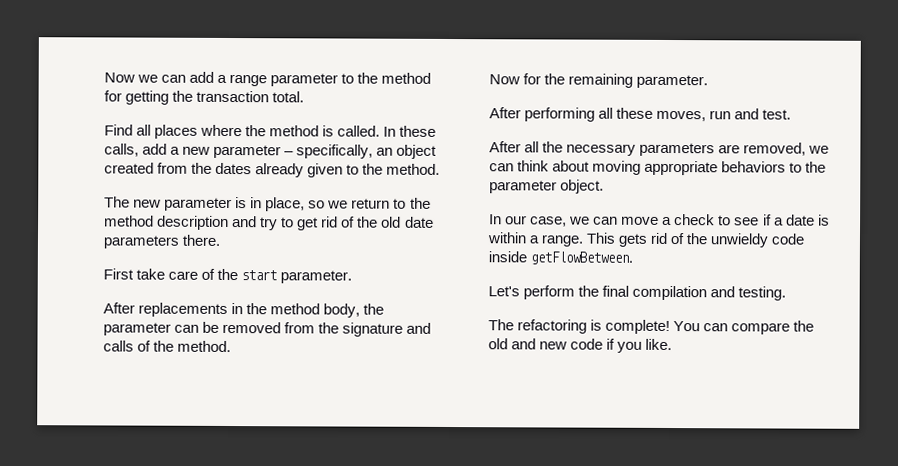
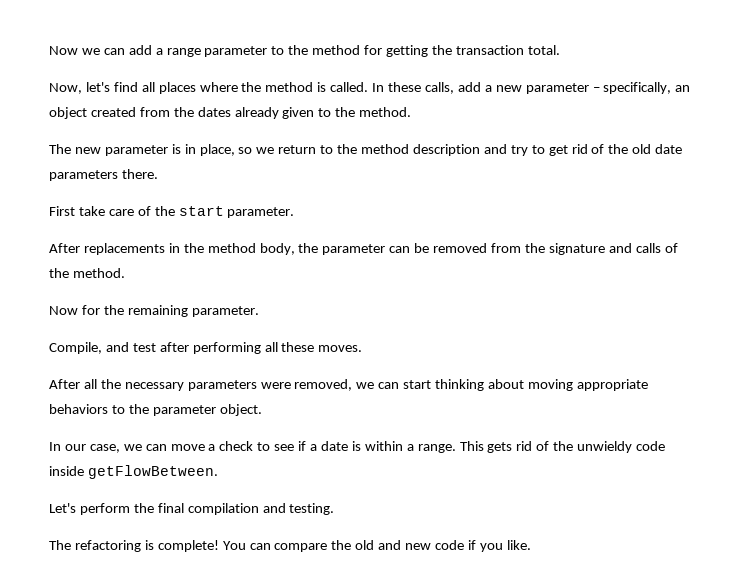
- Find all places where the method is called.
+ Now, let's find all places where the method is called.
- After performing all these moves, run and test.
+ Compile, and test after performing all these moves.
- After all the necessary parameters are removed, we can think about moving appropriate behaviors to the parameter object.
+ After all the necessary parameters were removed, we can start thinking about moving appropriate behaviors to the parameter object.

